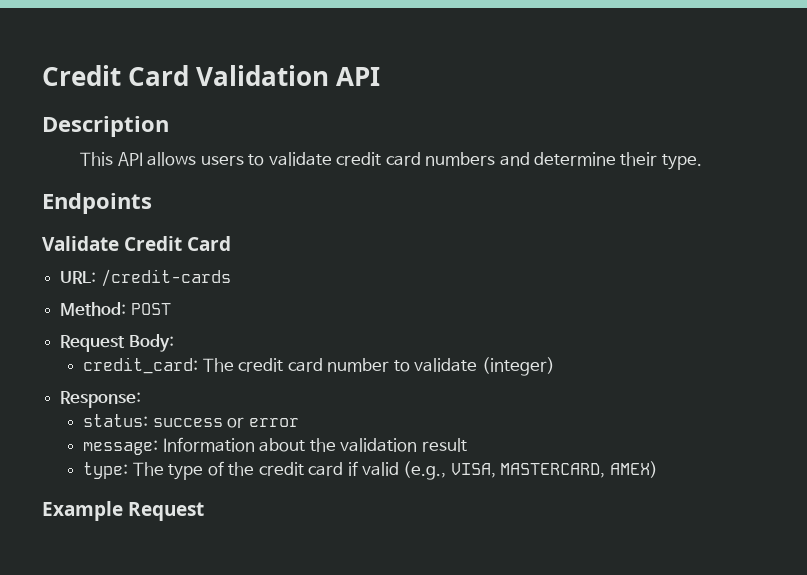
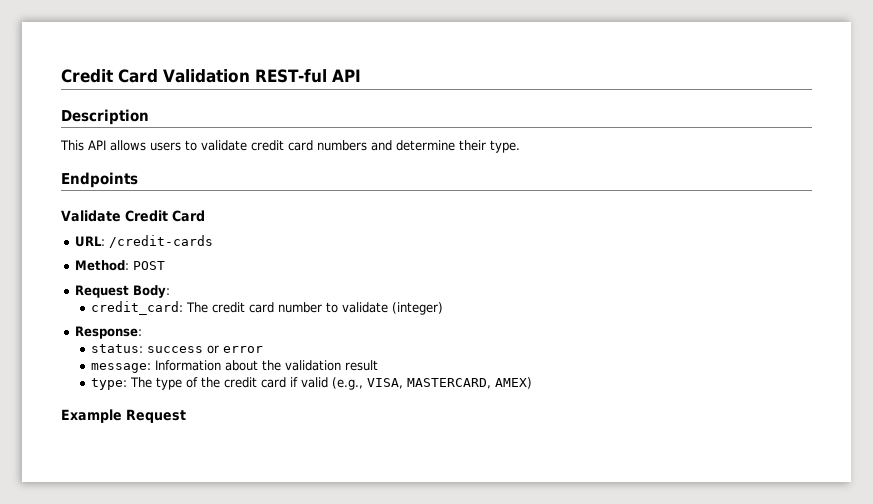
- Credit Card Validation API
+ Credit Card Validation REST-ful API

